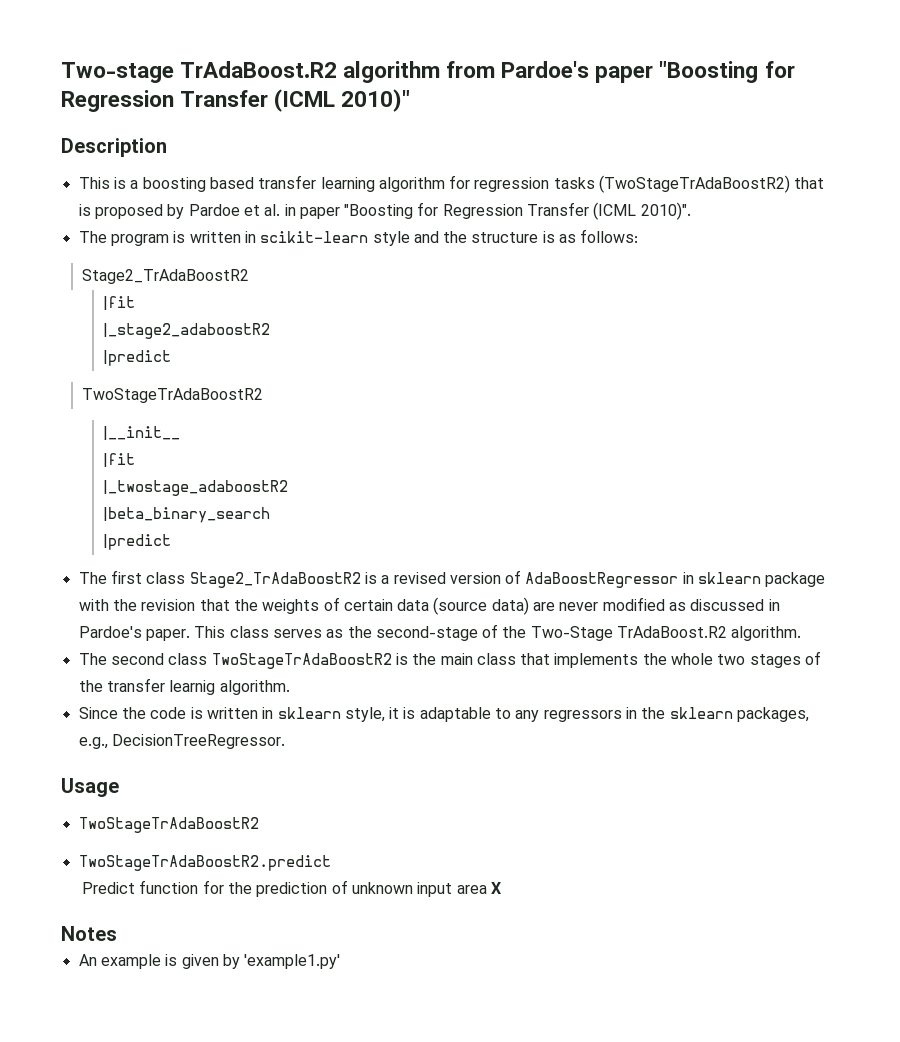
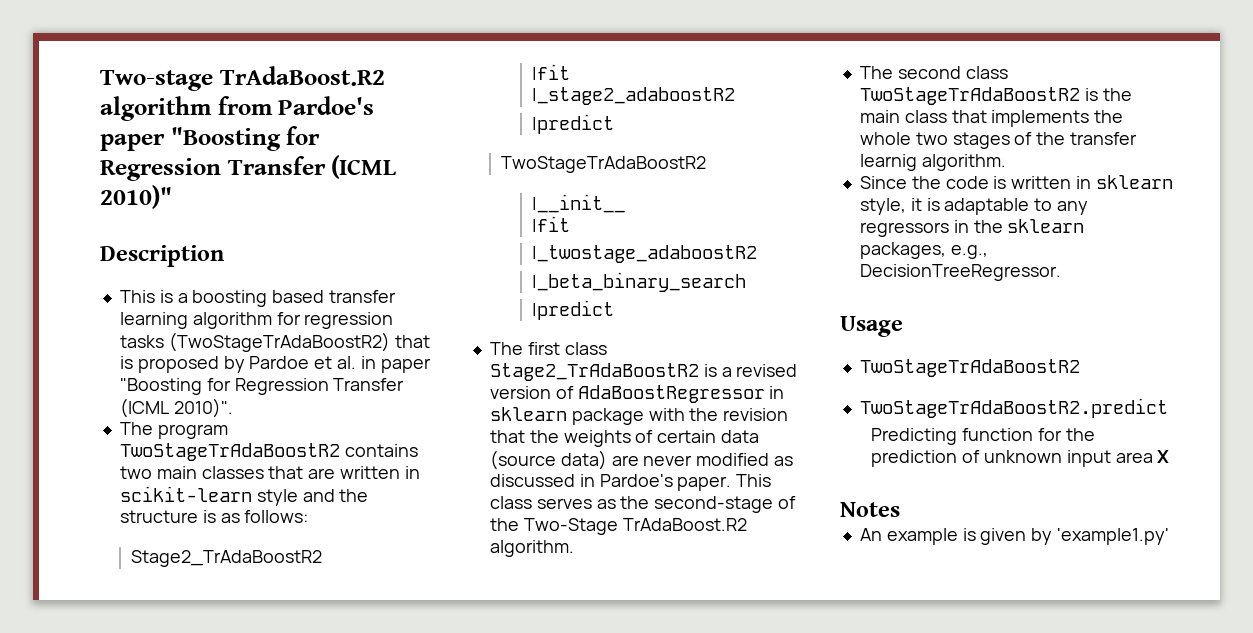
- The program is written in scikit-learn style and the structure is as follows:
+ The program TwoStageTrAdaBoostR2 contains two main classes that are written in scikit-learn style and the structure is as follows:
- |beta_binary_search
+ |_beta_binary_search
- Predict function for the prediction of unknown input area X
+ Predicting function for the prediction of unknown input area X

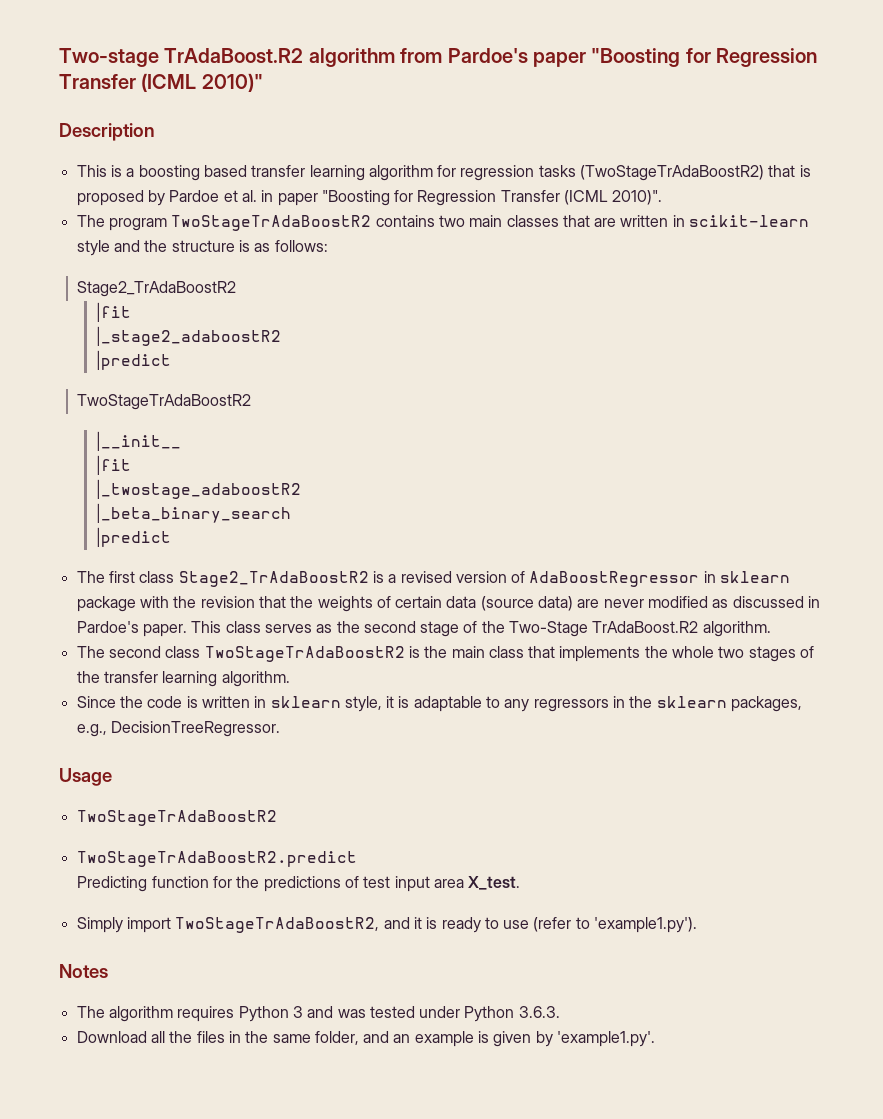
- This class serves as the second-stage of the Two-Stage TrAdaBoost.R2 algorithm.
+ This class serves as the second stage of the Two-Stage TrAdaBoost.R2 algorithm.
- The second class TwoStageTrAdaBoostR2 is the main class that implements the whole two stages of the transfer learnig algorithm.
+ The second class TwoStageTrAdaBoostR2 is the main class that implements the whole two stages of the transfer learning algorithm.
- Predicting function for the prediction of unknown input area X
+ Predicting function for the predictions of test input area X_test.
+ Simply import TwoStageTrAdaBoostR2, and it is ready to use (refer to 'example1.py').
  Notes
- An example is given by 'example1.py'
+ The algorithm requires Python 3 and was tested under Python 3.6.3.
+ Download all the files in the same folder, and an example is given by 'example1.py'.

